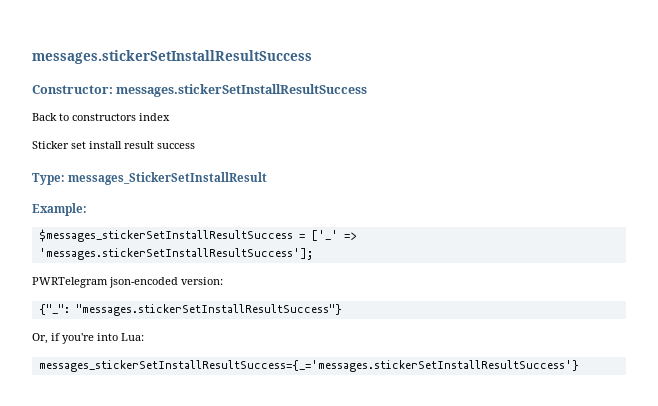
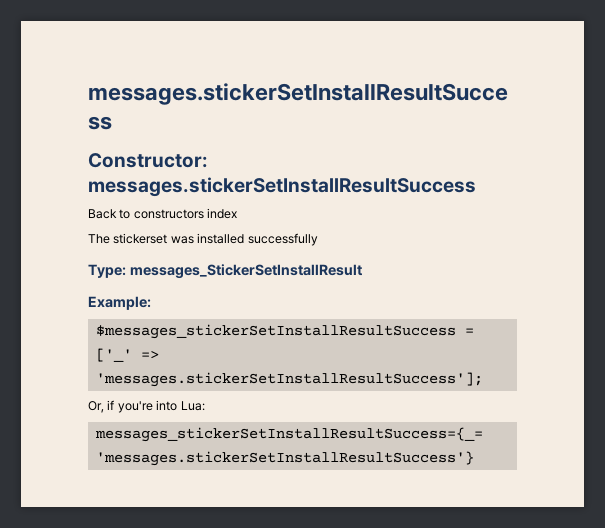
- Sticker set install result success
+ The stickerset was installed successfully
- PWRTelegram json-encoded version:
- {"_": "messages.stickerSetInstallResultSuccess"}

